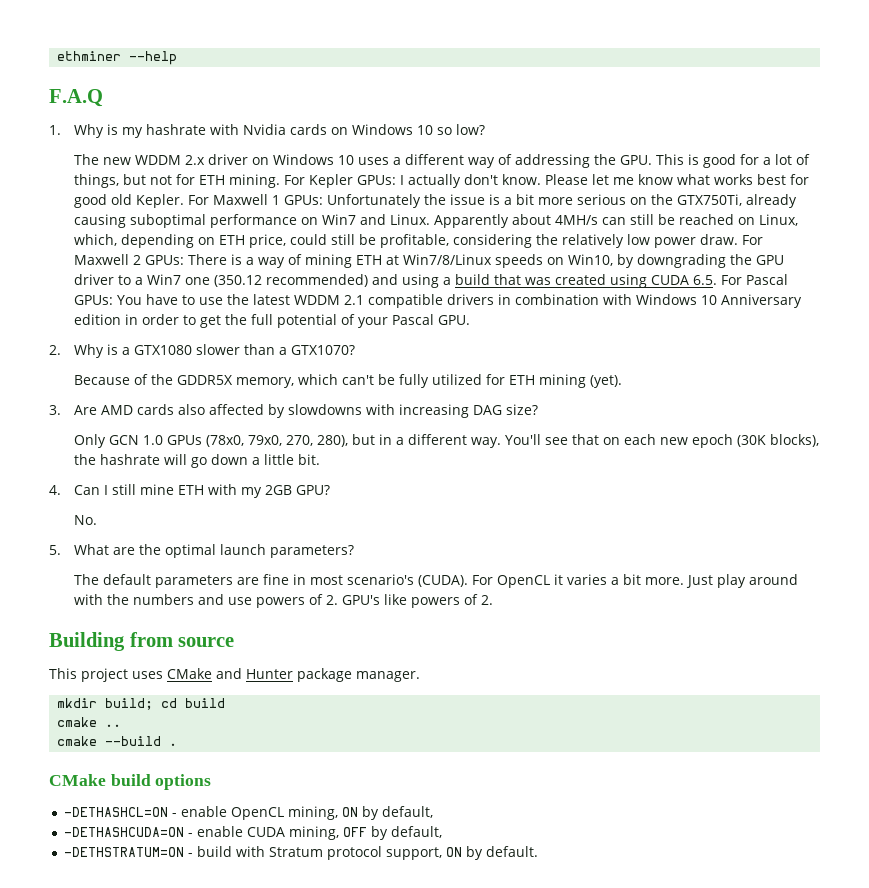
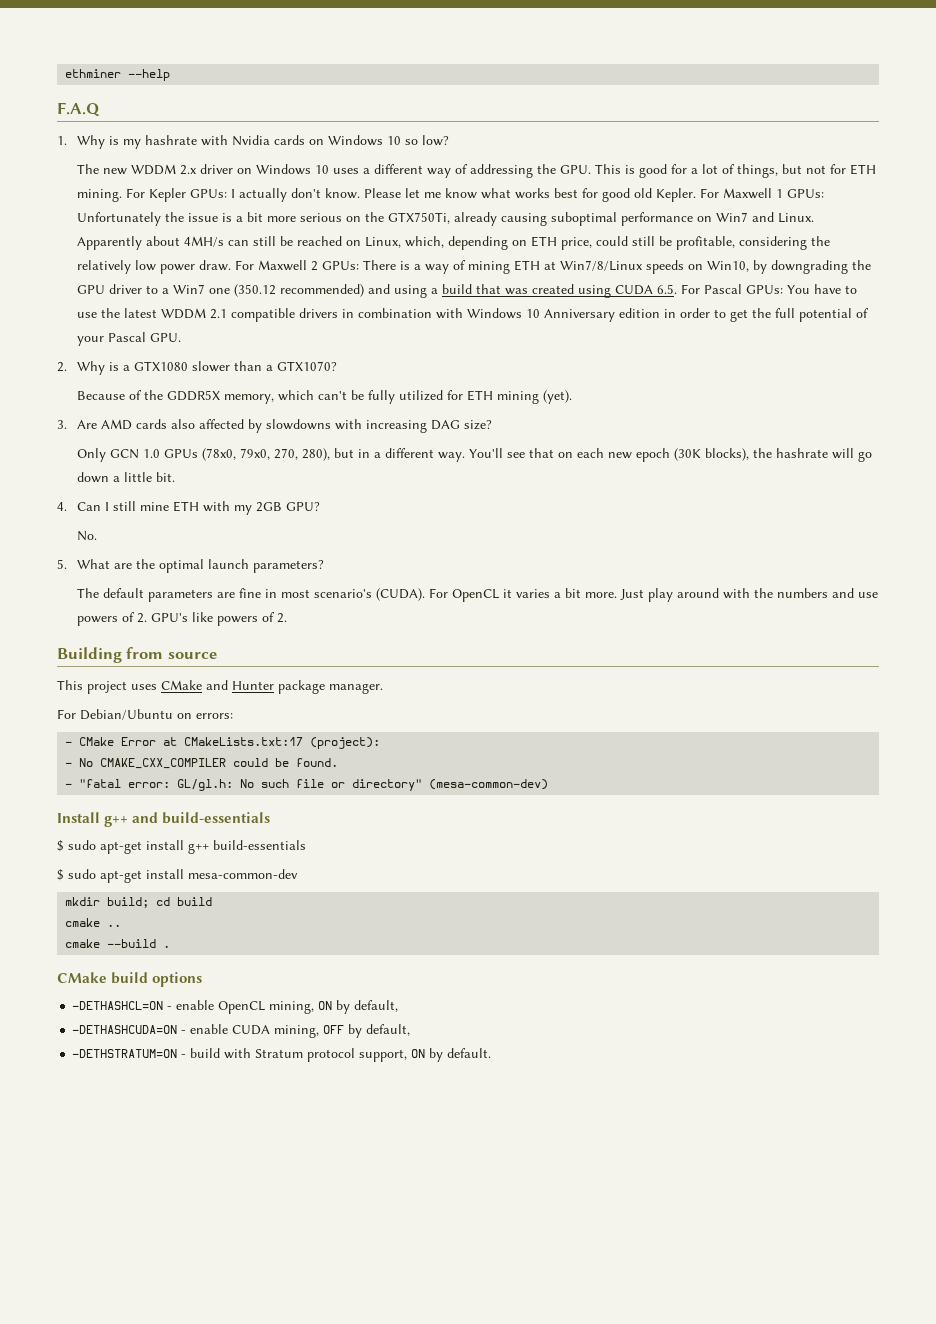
+ For Debian/Ubuntu on errors:
+ - CMake Error at CMakeLists.txt:17 (project):
+ - No CMAKE_CXX_COMPILER could be found.
+ - "fatal error: GL/gl.h: No such file or directory" (mesa-common-dev)
+ Install g++ and build-essentials
+ $ sudo apt-get install g++ build-essentials
+ $ sudo apt-get install mesa-common-dev

